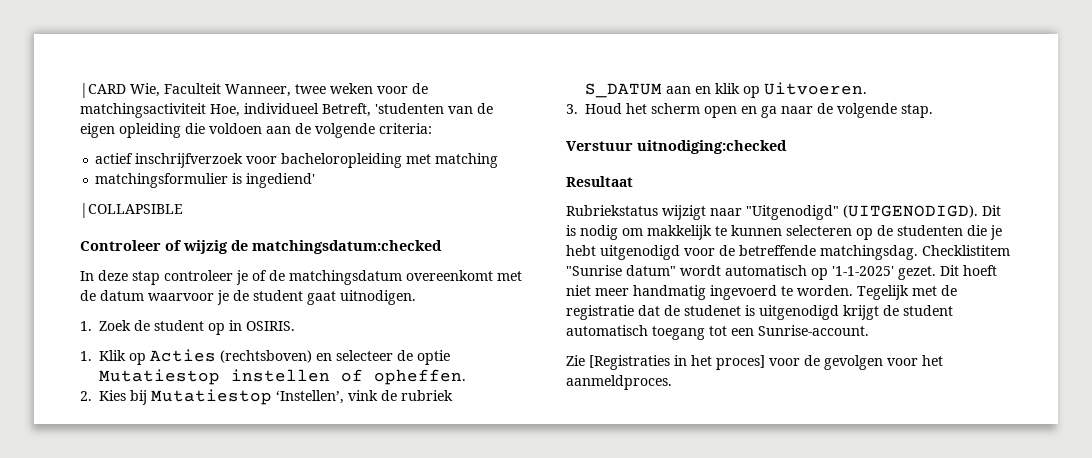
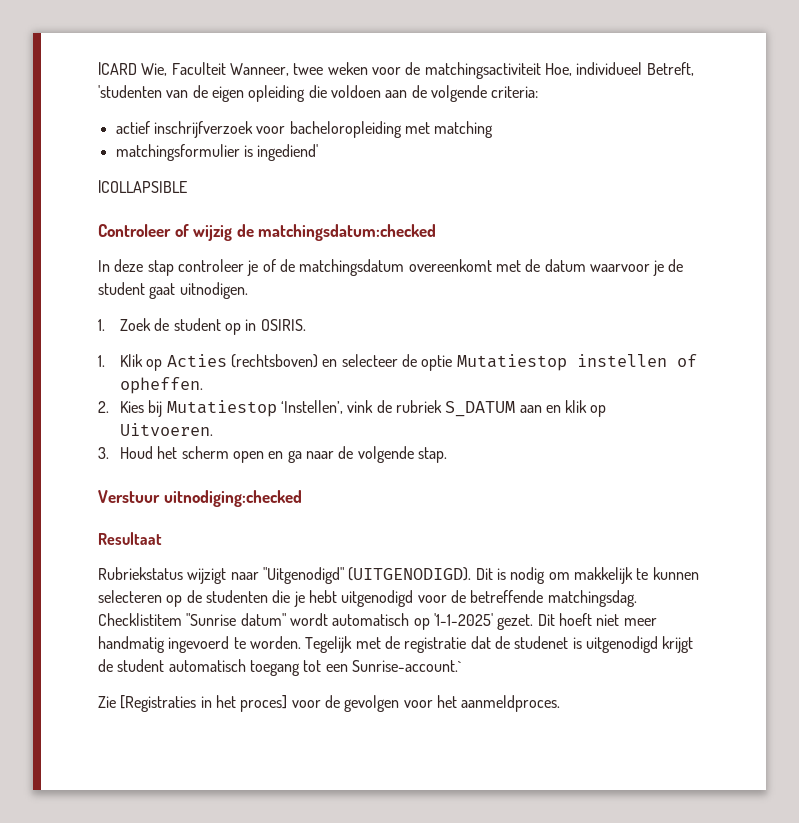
- Tegelijk met de registratie dat de studenet is uitgenodigd krijgt de student automatisch toegang tot een Sunrise-account.
+ Tegelijk met de registratie dat de studenet is uitgenodigd krijgt de student automatisch toegang tot een Sunrise-account.`

